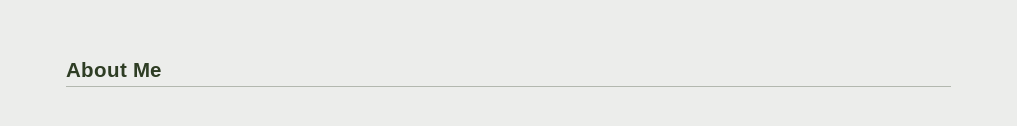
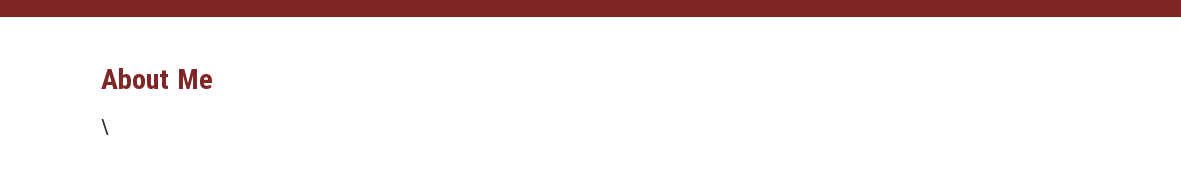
+ \

